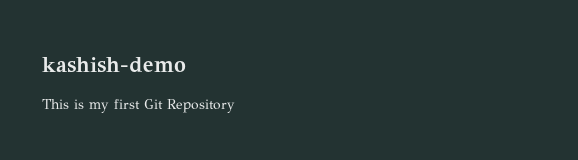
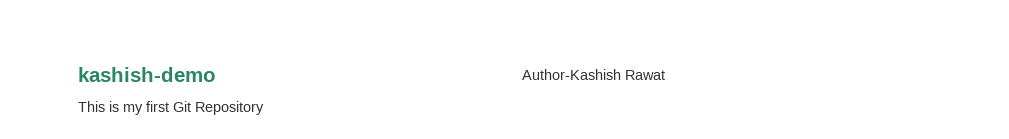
+ Author-Kashish Rawat

